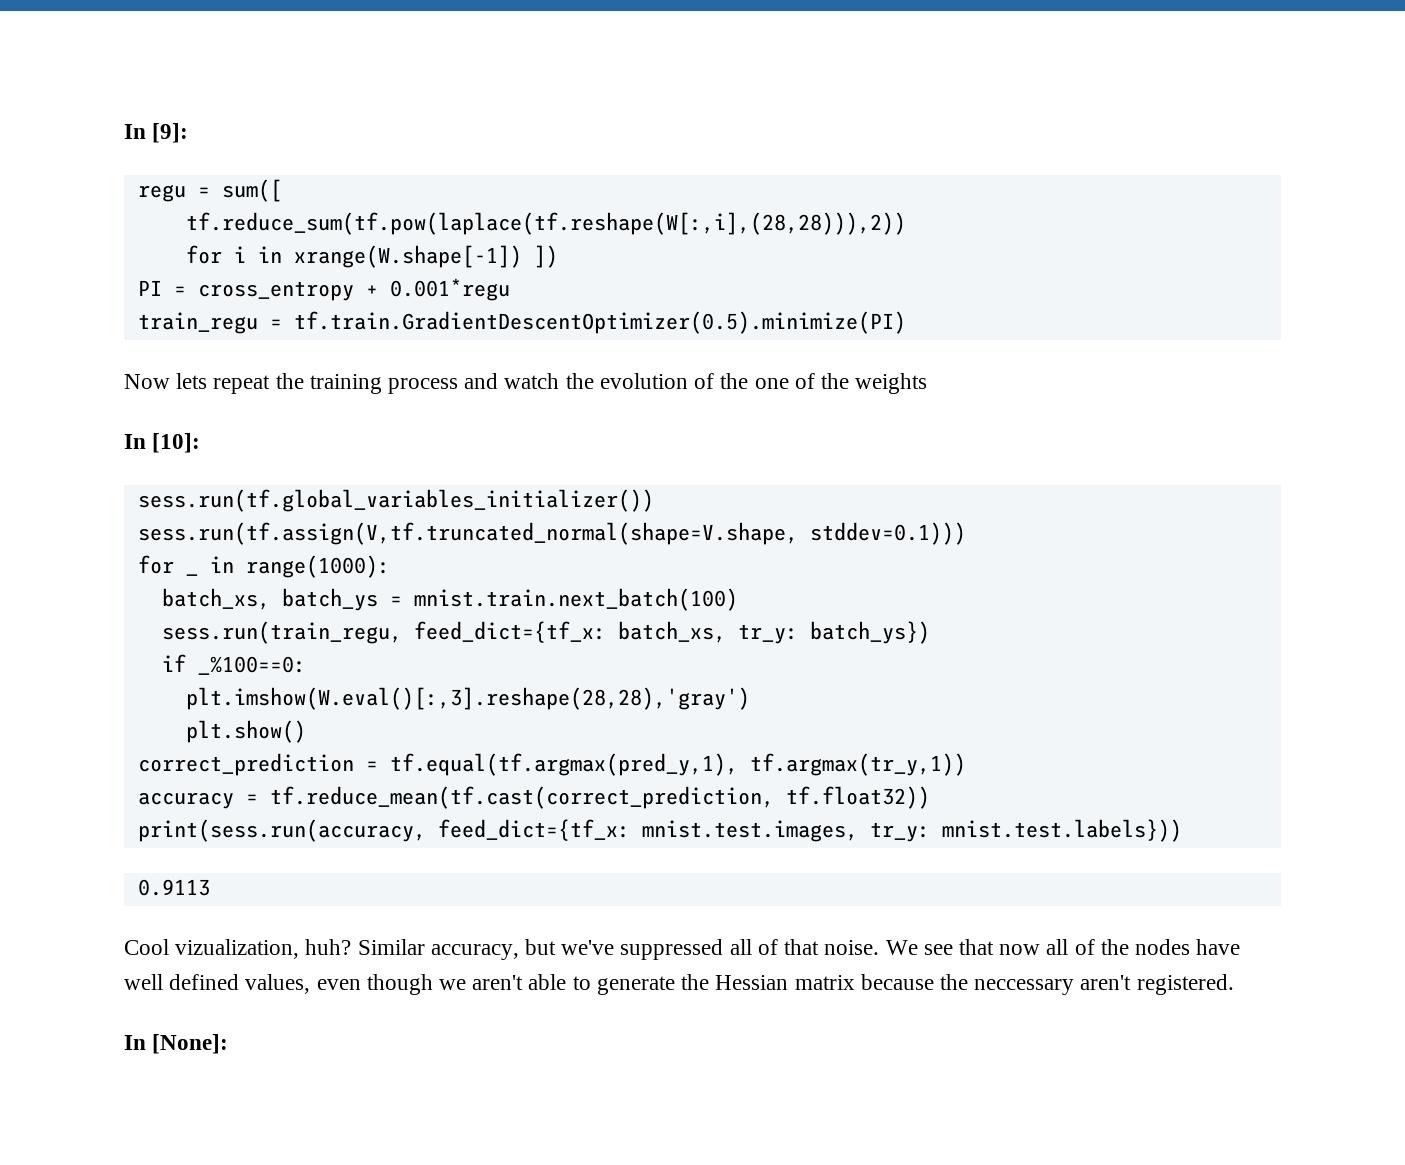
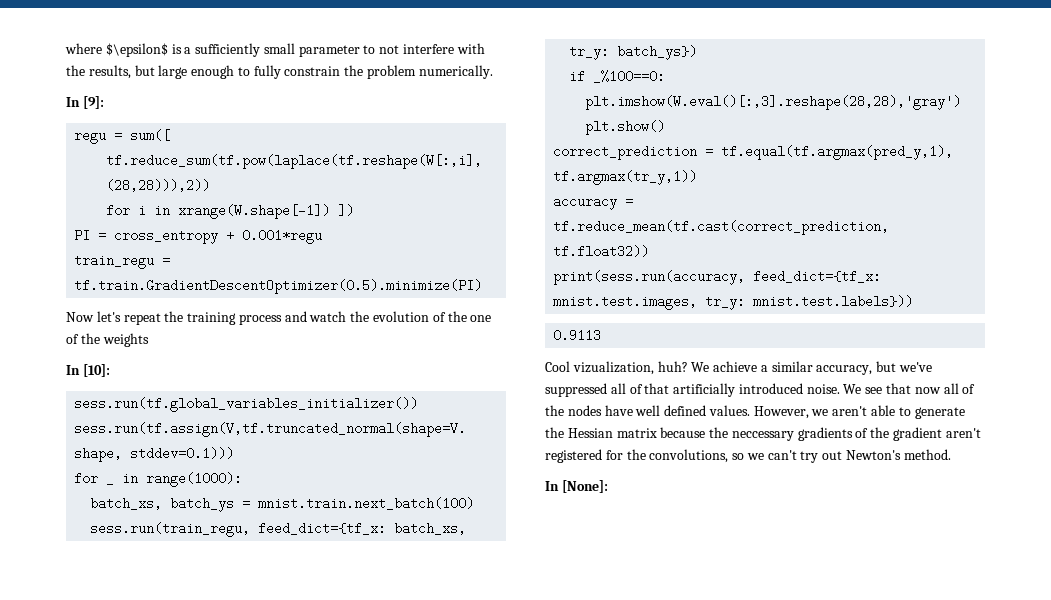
+ where $\epsilon$ is a sufficiently small parameter to not interfere with the results, but large enough to fully constrain the problem numerically.
- Now lets repeat the training process and watch the evolution of the one of the weights
+ Now let's repeat the training process and watch the evolution of the one of the weights
- Similar accuracy, but we've suppressed all of that noise.
+ We achieve a similar accuracy, but we've suppressed all of that artificially introduced noise.
- We see that now all of the nodes have well defined values, even though we aren't able to generate the Hessian matrix because the neccessary aren't registered.
+ We see that now all of the nodes have well defined values. However, we aren't able to generate the Hessian matrix because the neccessary gradients of the gradient aren't registered for the convolutions, so we can't try out Newton's method.

